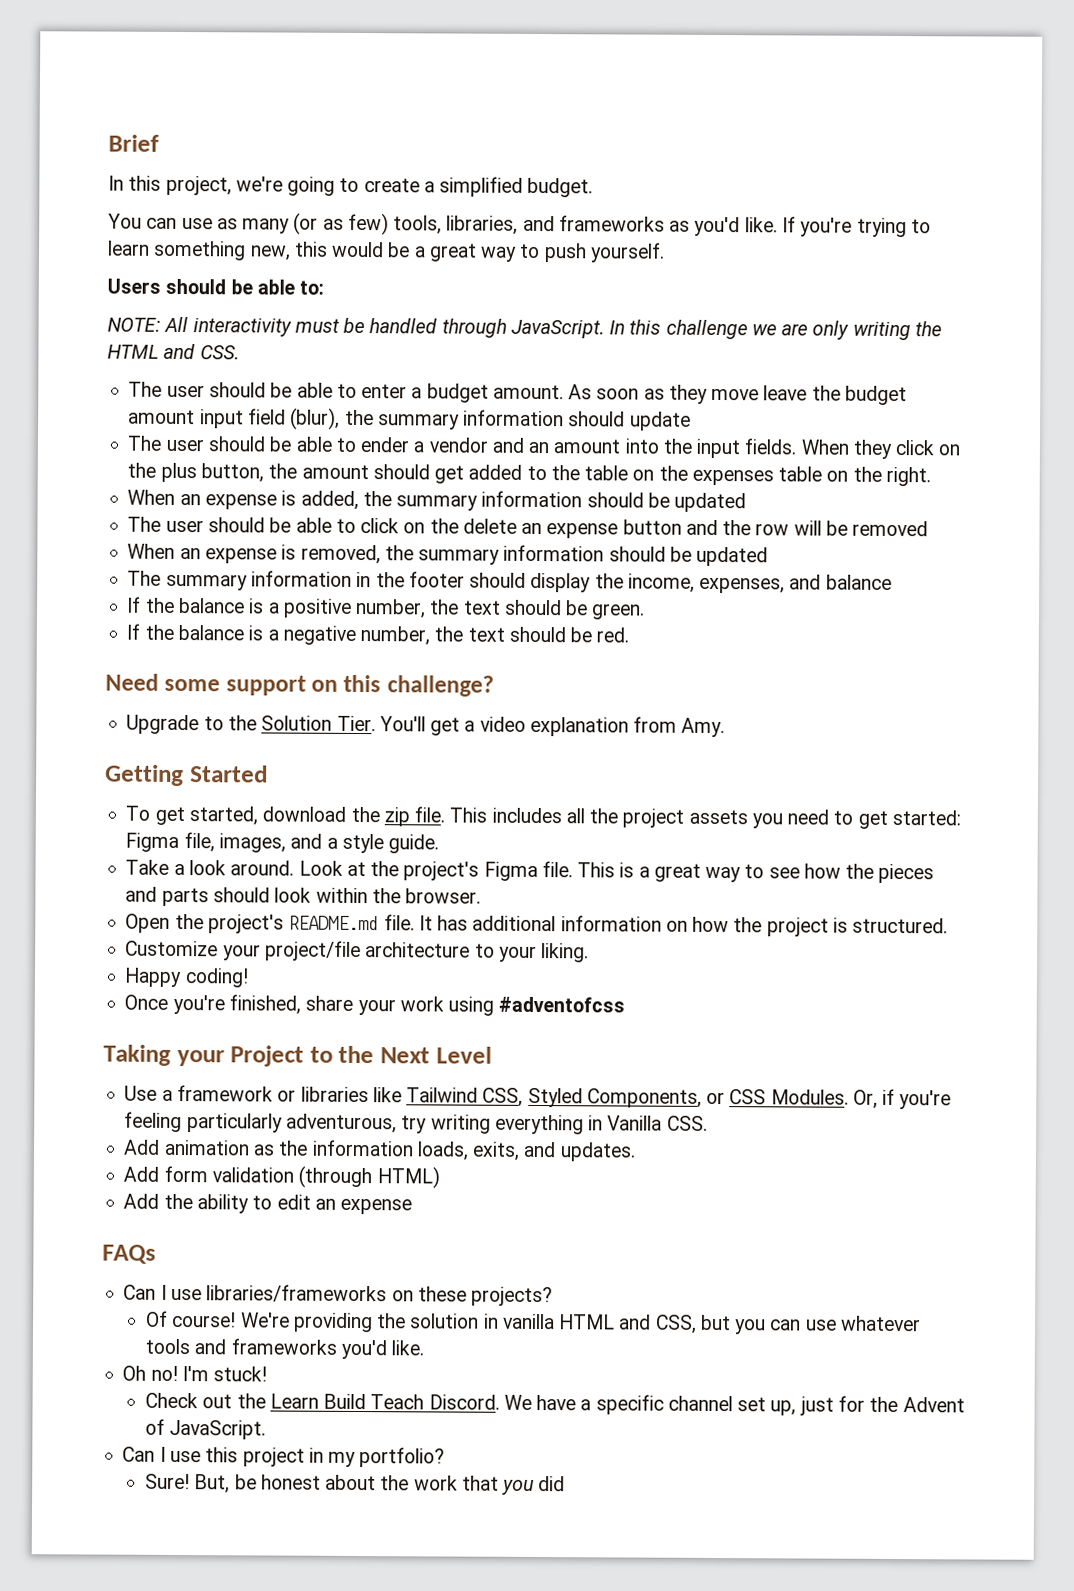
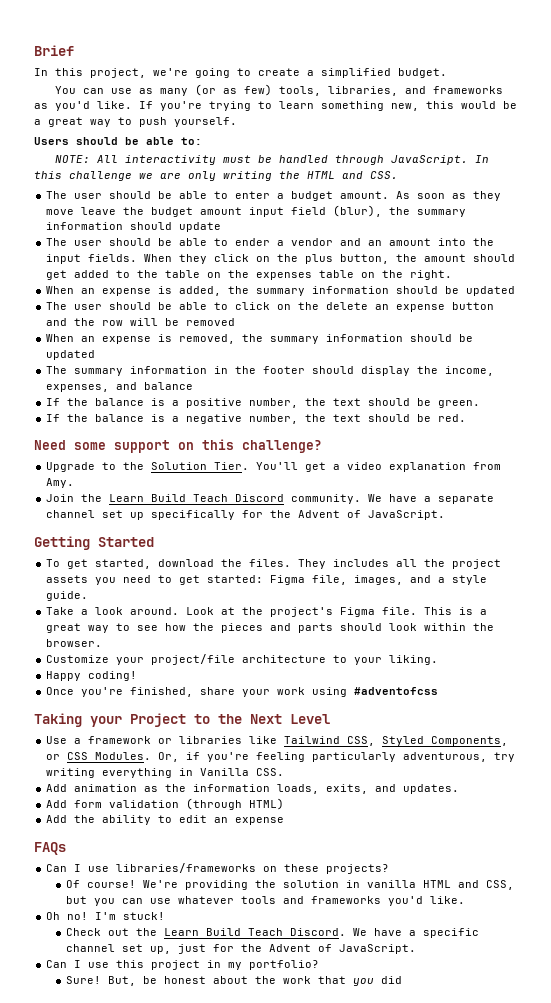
+ Join the Learn Build Teach Discord community. We have a separate channel set up specifically for the Advent of JavaScript.
- To get started, download the zip file. This includes all the project assets you need to get started: Figma file, images, and a style guide.
+ To get started, download the files. They includes all the project assets you need to get started: Figma file, images, and a style guide.
- Open the project's README.md file. It has additional information on how the project is structured.

